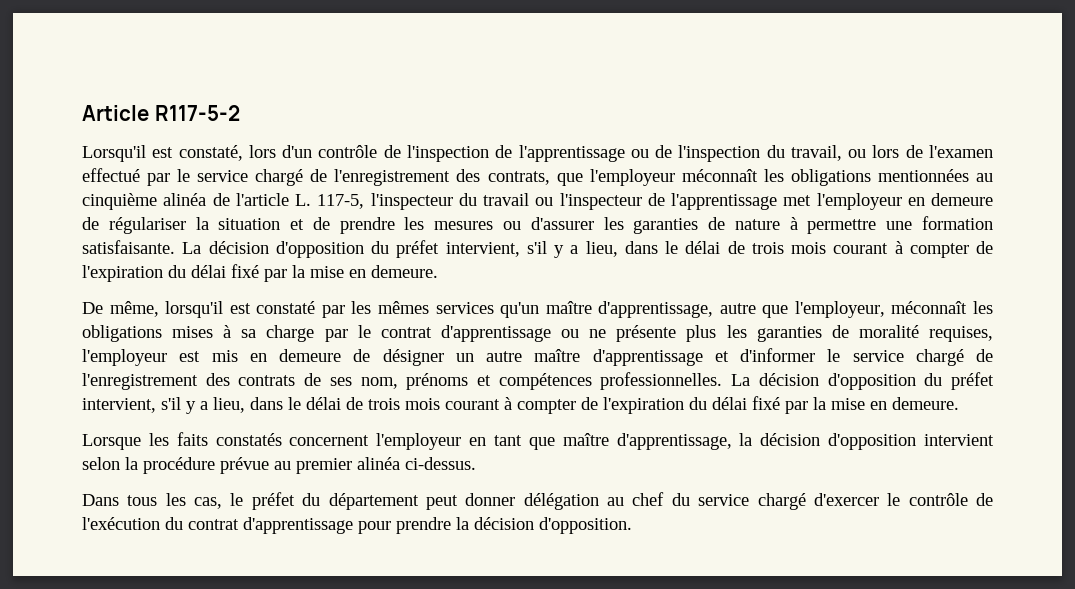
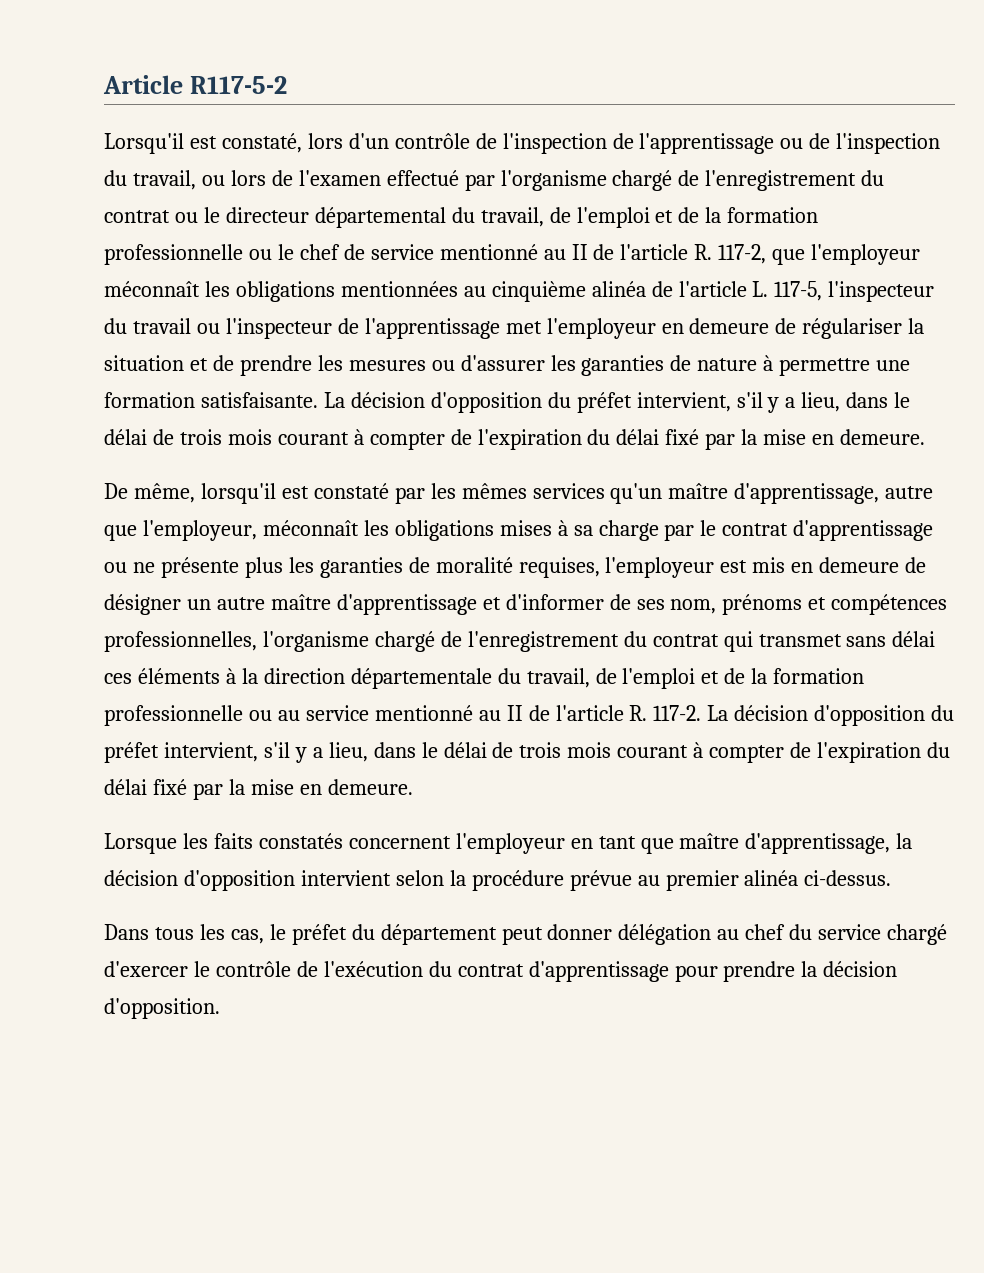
- Lorsqu'il est constaté, lors d'un contrôle de l'inspection de l'apprentissage ou de l'inspection du travail, ou lors de l'examen effectué par le service chargé de l'enregistrement des contrats, que l'employeur méconnaît les obligations mentionnées au cinquième alinéa de l'article L. 117-5, l'inspecteur du travail ou l'inspecteur de l'apprentissage met l'employeur en demeure de régulariser la situation et de prendre les mesures ou d'assurer les garanties de nature à permettre une formation satisfaisante.
+ Lorsqu'il est constaté, lors d'un contrôle de l'inspection de l'apprentissage ou de l'inspection du travail, ou lors de l'examen effectué par l'organisme chargé de l'enregistrement du contrat ou le directeur départemental du travail, de l'emploi et de la formation professionnelle ou le chef de service mentionné au II de l'article R. 117-2, que l'employeur méconnaît les obligations mentionnées au cinquième alinéa de l'article L. 117-5, l'inspecteur du travail ou l'inspecteur de l'apprentissage met l'employeur en demeure de régulariser la situation et de prendre les mesures ou d'assurer les garanties de nature à permettre une formation satisfaisante.
- De même, lorsqu'il est constaté par les mêmes services qu'un maître d'apprentissage, autre que l'employeur, méconnaît les obligations mises à sa charge par le contrat d'apprentissage ou ne présente plus les garanties de moralité requises, l'employeur est mis en demeure de désigner un autre maître d'apprentissage et d'informer le service chargé de l'enregistrement des contrats de ses nom, prénoms et compétences professionnelles.
+ De même, lorsqu'il est constaté par les mêmes services qu'un maître d'apprentissage, autre que l'employeur, méconnaît les obligations mises à sa charge par le contrat d'apprentissage ou ne présente plus les garanties de moralité requises, l'employeur est mis en demeure de désigner un autre maître d'apprentissage et d'informer de ses nom, prénoms et compétences professionnelles, l'organisme chargé de l'enregistrement du contrat qui transmet sans délai ces éléments à la direction départementale du travail, de l'emploi et de la formation professionnelle ou au service mentionné au II de l'article R. 117-2.

